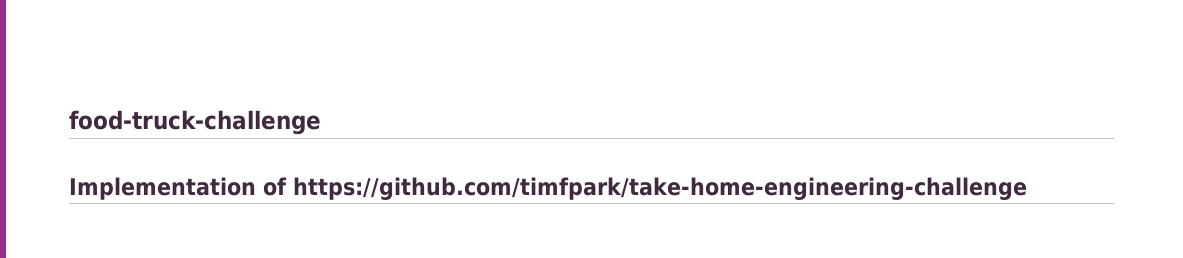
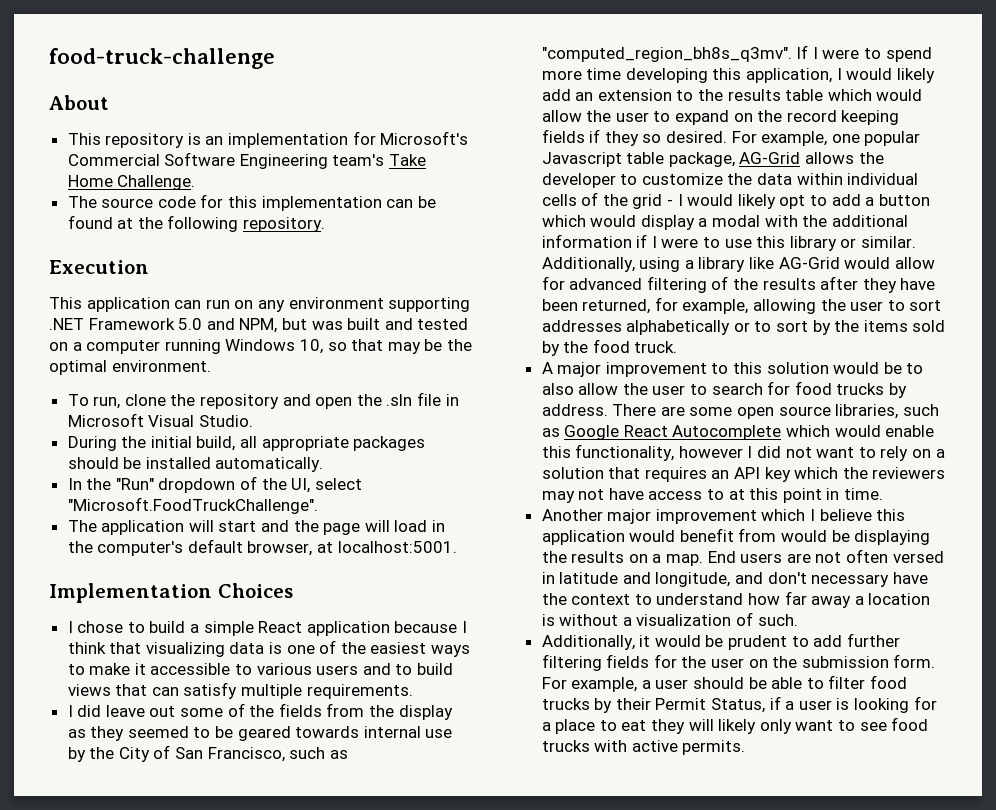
- Implementation of https://github.com/timfpark/take-home-engineering-challenge
+ About
+ This repository is an implementation for Microsoft's Commercial Software Engineering team's Take Home Challenge.
+ The source code for this implementation can be found at the following repository.
+ Execution
+ This application can run on any environment supporting .NET Framework 5.0 and NPM, but was built and tested on a computer running Windows 10, so that may be the optimal environment.
+ To run, clone the repository and open the .sln file in Microsoft Visual Studio.
+ During the initial build, all appropriate packages should be installed automatically.
+ In the "Run" dropdown of the UI, select "Microsoft.FoodTruckChallenge".
+ The application will start and the page will load in the computer's default browser, at localhost:5001.
+ Implementation Choices
+ I chose to build a simple React application because I think that visualizing data is one of the easiest ways to make it accessible to various users and to build views that can satisfy multiple requirements.
+ I did leave out some of the fields from the display as they seemed to be geared towards internal use by the City of San Francisco, such as "computed_region_bh8s_q3mv". If I were to spend more time developing this application, I would likely add an extension to the results table which would allow the user to expand on the record keeping fields if they so desired. For example, one popular Javascript table package, AG-Grid allows the developer to customize the data within individual cells of the grid - I would likely opt to add a button which would display a modal with the additional information if I were to use this library or similar. Additionally, using a library like AG-Grid would allow for advanced filtering of the results after they have been returned, for example, allowing the user to sort addresses alphabetically or to sort by the items sold by the food truck.
+ A major improvement to this solution would be to also allow the user to search for food trucks by address. There are some open source libraries, such as Google React Autocomplete which would enable this functionality, however I did not want to rely on a solution that requires an API key which the reviewers may not have access to at this point in time.
+ Another major improvement which I believe this application would benefit from would be displaying the results on a map. End users are not often versed in latitude and longitude, and don't necessary have the context to understand how far away a location is without a visualization of such.
+ Additionally, it would be prudent to add further filtering fields for the user on the submission form. For example, a user should be able to filter food trucks by their Permit Status, if a user is looking for a place to eat they will likely only want to see food trucks with active permits.

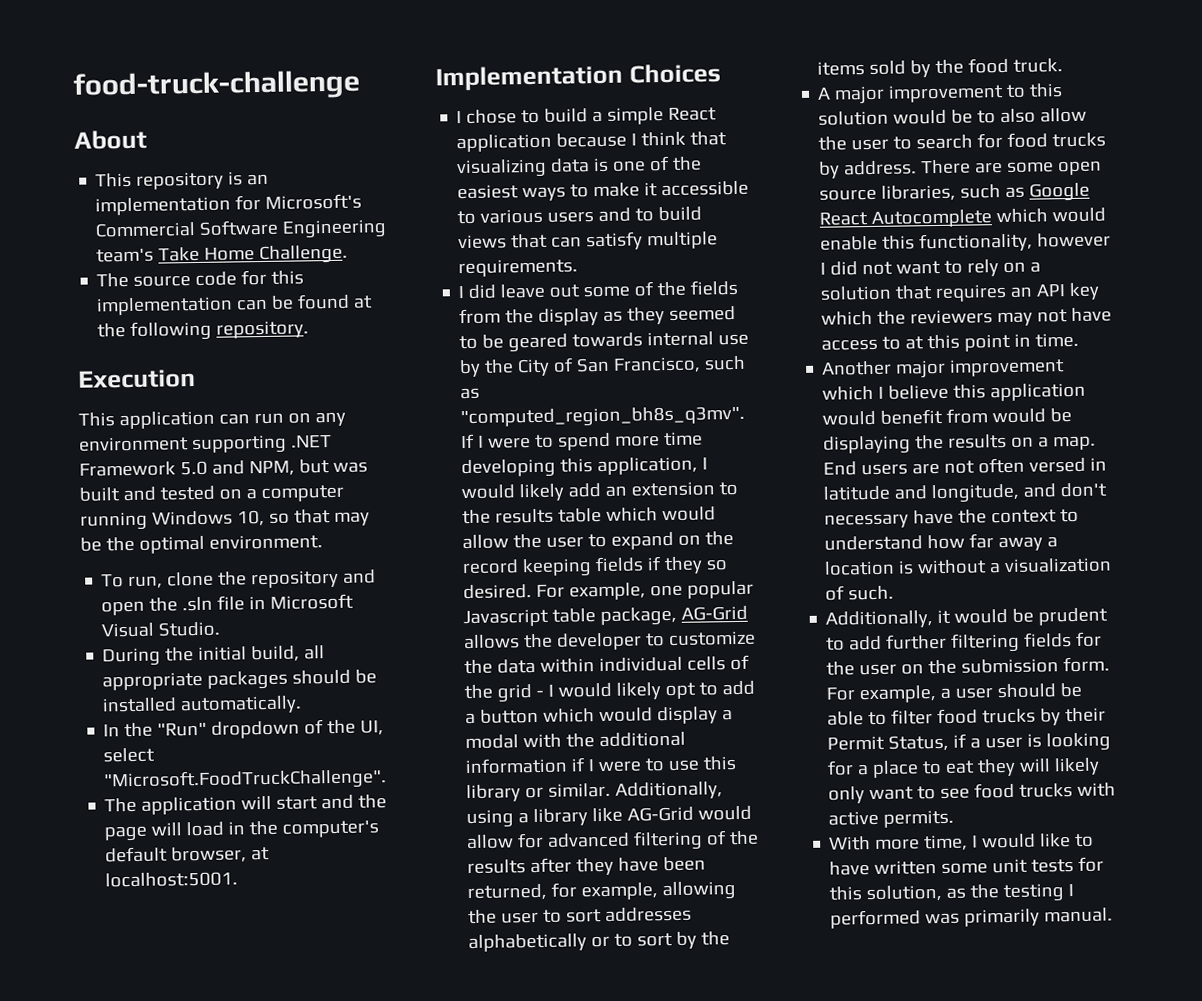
+ With more time, I would like to have written some unit tests for this solution, as the testing I performed was primarily manual.

